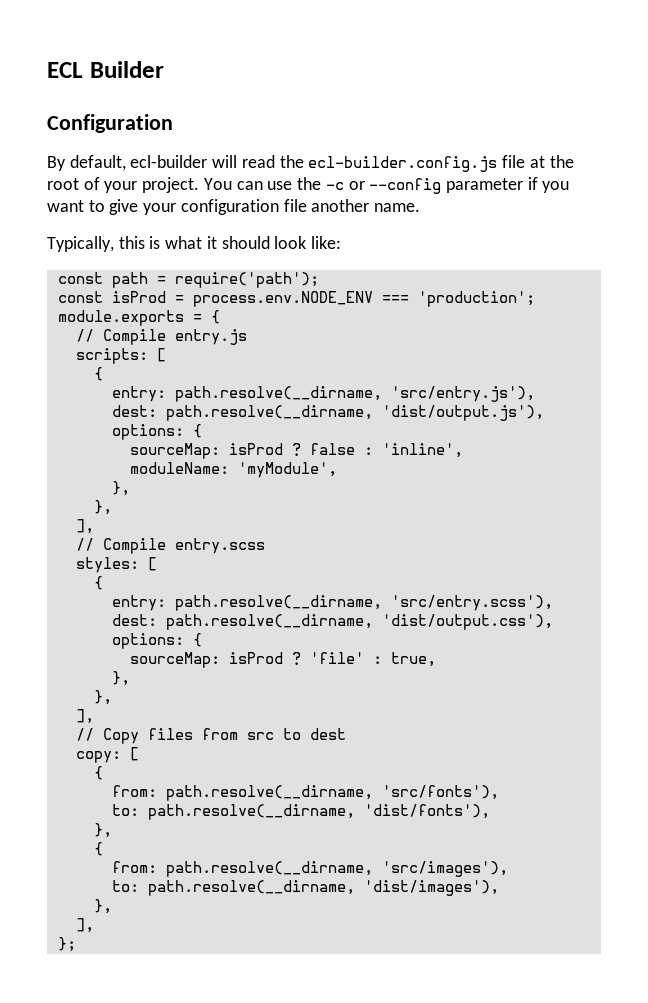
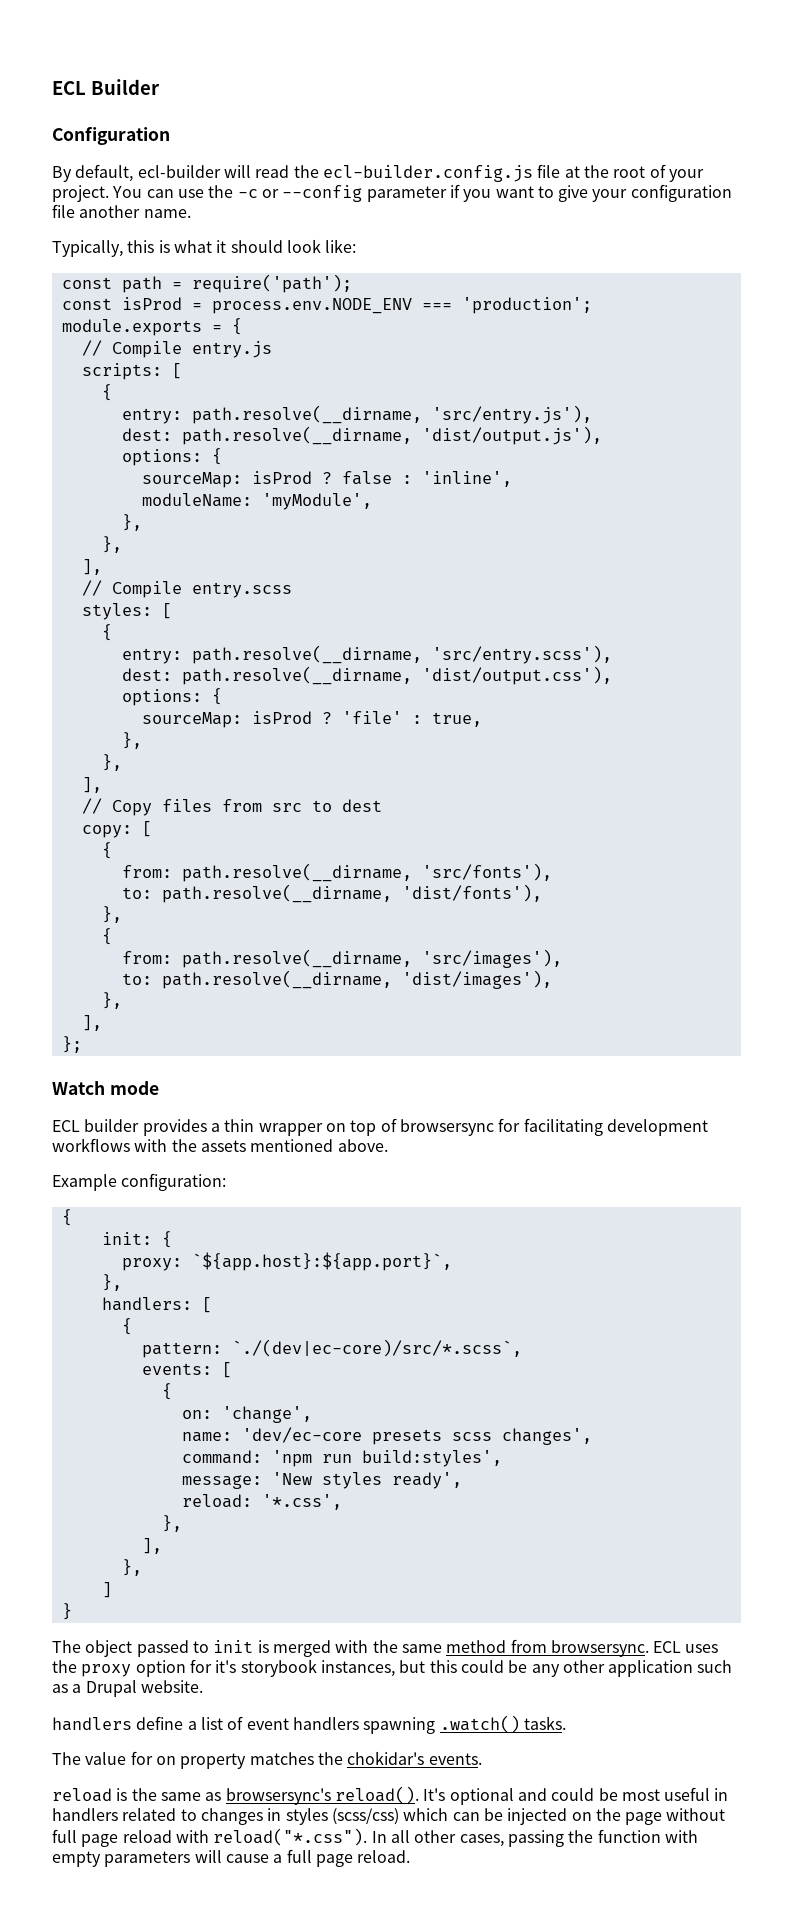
+ Watch mode
+ ECL builder provides a thin wrapper on top of browsersync for facilitating development workflows with the assets mentioned above.
+ Example configuration:
+ {
+ init: {
+ proxy: `${app.host}:${app.port}`,
+ },
+ handlers: [
+ {
+ pattern: `./(dev|ec-core)/src/*.scss`,
+ events: [
+ {
+ on: 'change',
+ name: 'dev/ec-core presets scss changes',
+ command: 'npm run build:styles',
+ message: 'New styles ready',
+ reload: '*.css',
+ },
+ ],
+ },
+ ]
+ }
+ The object passed to init is merged with the same method from browsersync. ECL uses the proxy option for it's storybook instances, but this could be any other application such as a Drupal website.
+ handlers define a list of event handlers spawning .watch() tasks.
+ The value for on property matches the chokidar's events.
+ reload is the same as browsersync's reload(). It's optional and could be most useful in handlers related to changes in styles (scss/css) which can be injected on the page without full page reload with reload("*.css"). In all other cases, passing the function with empty parameters will cause a full page reload.

